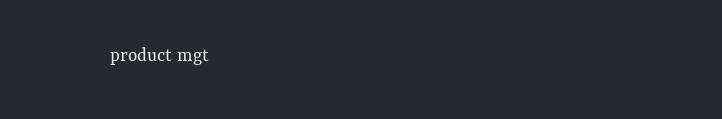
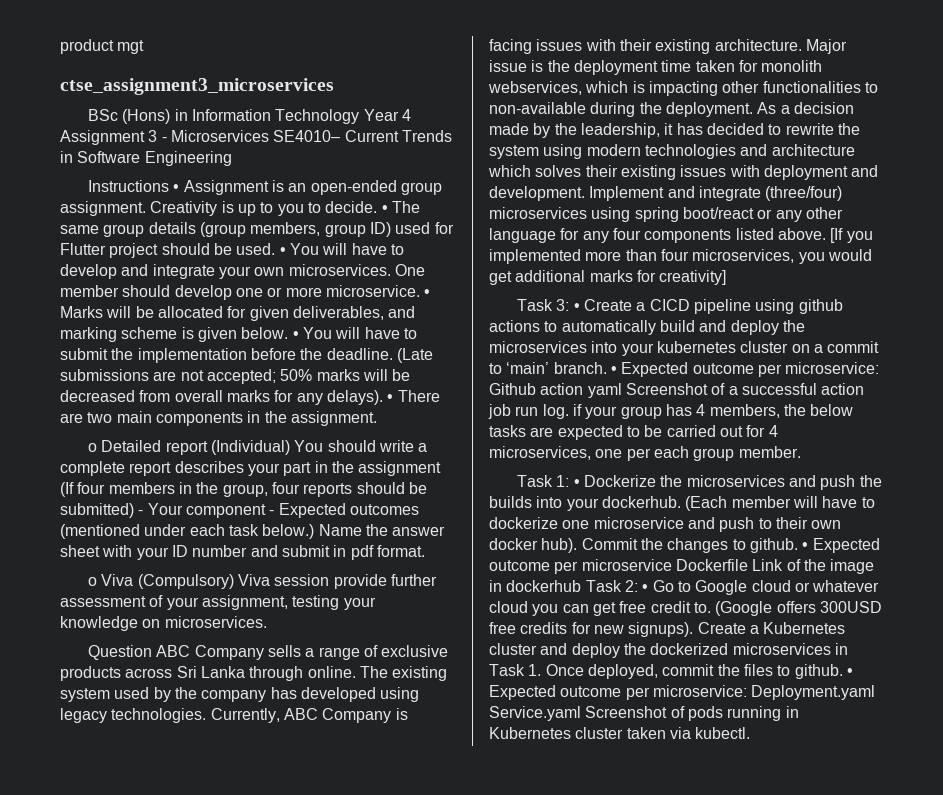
+ ctse_assignment3_microservices
+ BSc (Hons) in Information Technology Year 4 Assignment 3 - Microservices SE4010– Current Trends in Software Engineering
+ Instructions • Assignment is an open-ended group assignment. Creativity is up to you to decide. • The same group details (group members, group ID) used for Flutter project should be used. • You will have to develop and integrate your own microservices. One member should develop one or more microservice. • Marks will be allocated for given deliverables, and marking scheme is given below. • You will have to submit the implementation before the deadline. (Late submissions are not accepted; 50% marks will be decreased from overall marks for any delays). • There are two main components in the assignment.
+ o Detailed report (Individual) You should write a complete report describes your part in the assignment (If four members in the group, four reports should be submitted) - Your component - Expected outcomes (mentioned under each task below.) Name the answer sheet with your ID number and submit in pdf format.
+ o Viva (Compulsory) Viva session provide further assessment of your assignment, testing your knowledge on microservices.
+ Question ABC Company sells a range of exclusive products across Sri Lanka through online. The existing system used by the company has developed using legacy technologies. Currently, ABC Company is facing issues with their existing architecture. Major issue is the deployment time taken for monolith webservices, which is impacting other functionalities to non-available during the deployment. As a decision made by the leadership, it has decided to rewrite the system using modern technologies and architecture which solves their existing issues with deployment and development. Implement and integrate (three/four) microservices using spring boot/react or any other language for any four components listed above. [If you implemented more than four microservices, you would get additional marks for creativity]
+ Task 3: • Create a CICD pipeline using github actions to automatically build and deploy the microservices into your kubernetes cluster on a commit to ‘main’ branch. • Expected outcome per microservice: Github action yaml Screenshot of a successful action job run log. if your group has 4 members, the below tasks are expected to be carried out for 4 microservices, one per each group member.
+ Task 1: • Dockerize the microservices and push the builds into your dockerhub. (Each member will have to dockerize one microservice and push to their own docker hub). Commit the changes to github. • Expected outcome per microservice Dockerfile Link of the image in dockerhub Task 2: • Go to Google cloud or whatever cloud you can get free credit to. (Google offers 300USD free credits for new signups). Create a Kubernetes cluster and deploy the dockerized microservices in Task 1. Once deployed, commit the files to github. • Expected outcome per microservice: Deployment.yaml Service.yaml Screenshot of pods running in Kubernetes cluster taken via kubectl.

